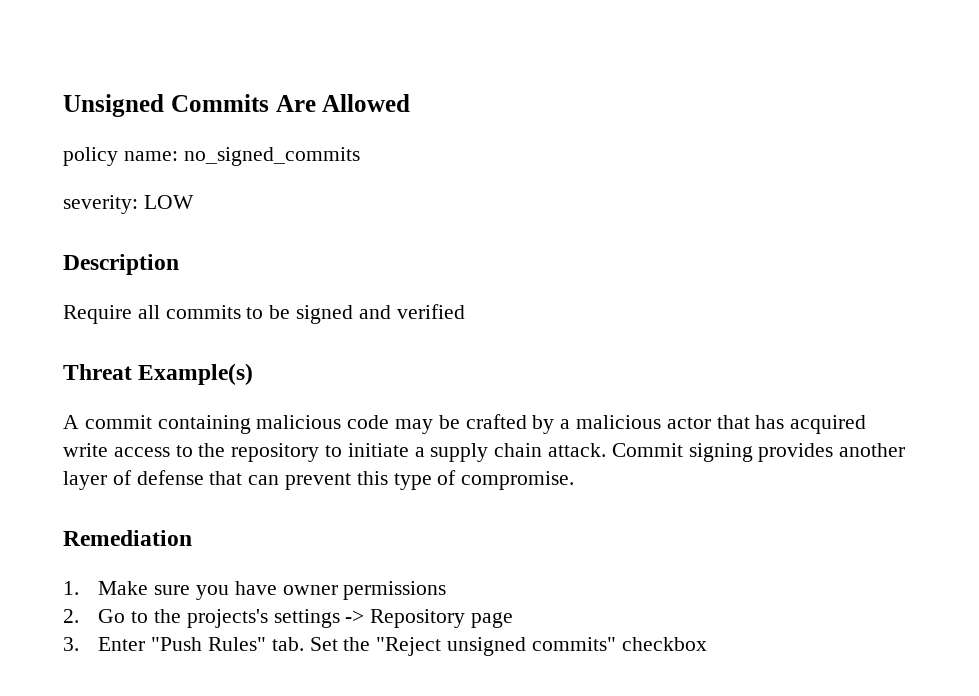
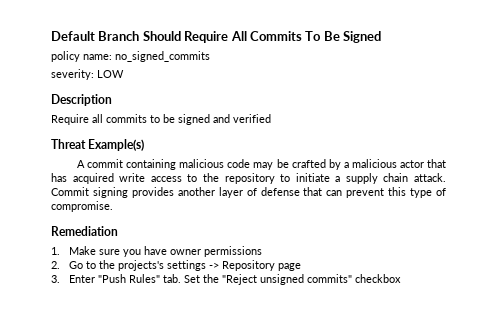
- Unsigned Commits Are Allowed
+ Default Branch Should Require All Commits To Be Signed

